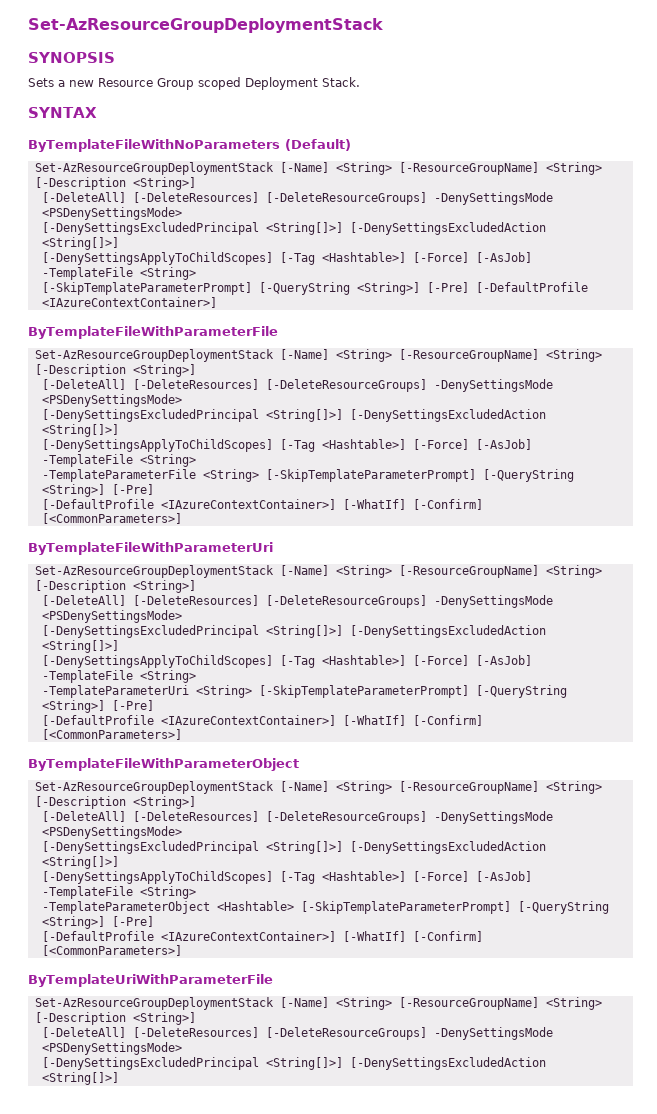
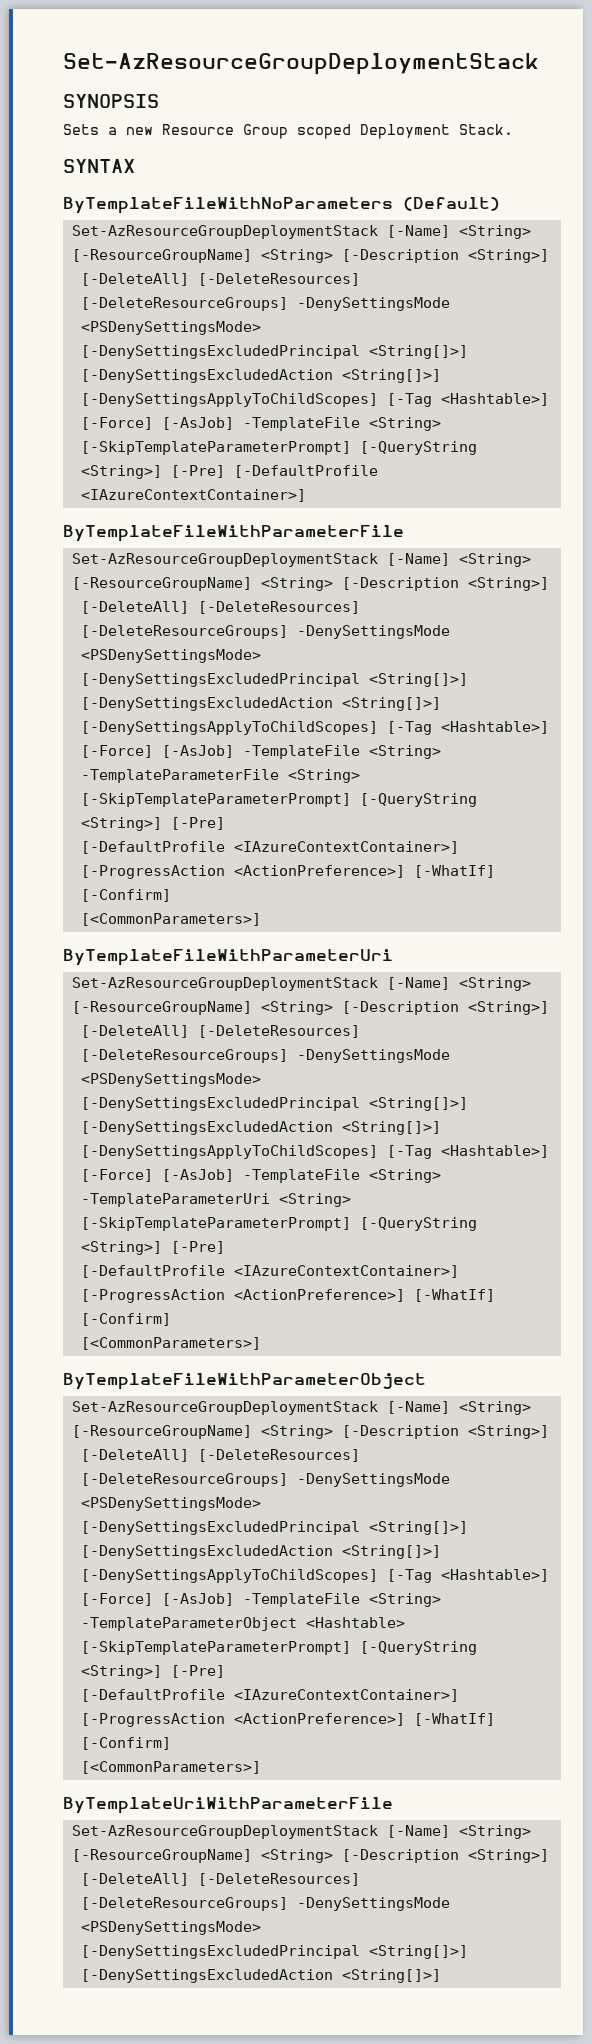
  -TemplateParameterFile <String> [-SkipTemplateParameterPrompt] [-QueryString <String>] [-Pre]
- [-DefaultProfile <IAzureContextContainer>] [-WhatIf] [-Confirm]
+ [-DefaultProfile <IAzureContextContainer>] [-ProgressAction <ActionPreference>] [-WhatIf] [-Confirm]
  -TemplateParameterUri <String> [-SkipTemplateParameterPrompt] [-QueryString <String>] [-Pre]
- [-DefaultProfile <IAzureContextContainer>] [-WhatIf] [-Confirm]
+ [-DefaultProfile <IAzureContextContainer>] [-ProgressAction <ActionPreference>] [-WhatIf] [-Confirm]
  -TemplateParameterObject <Hashtable> [-SkipTemplateParameterPrompt] [-QueryString <String>] [-Pre]
- [-DefaultProfile <IAzureContextContainer>] [-WhatIf] [-Confirm]
+ [-DefaultProfile <IAzureContextContainer>] [-ProgressAction <ActionPreference>] [-WhatIf] [-Confirm]

